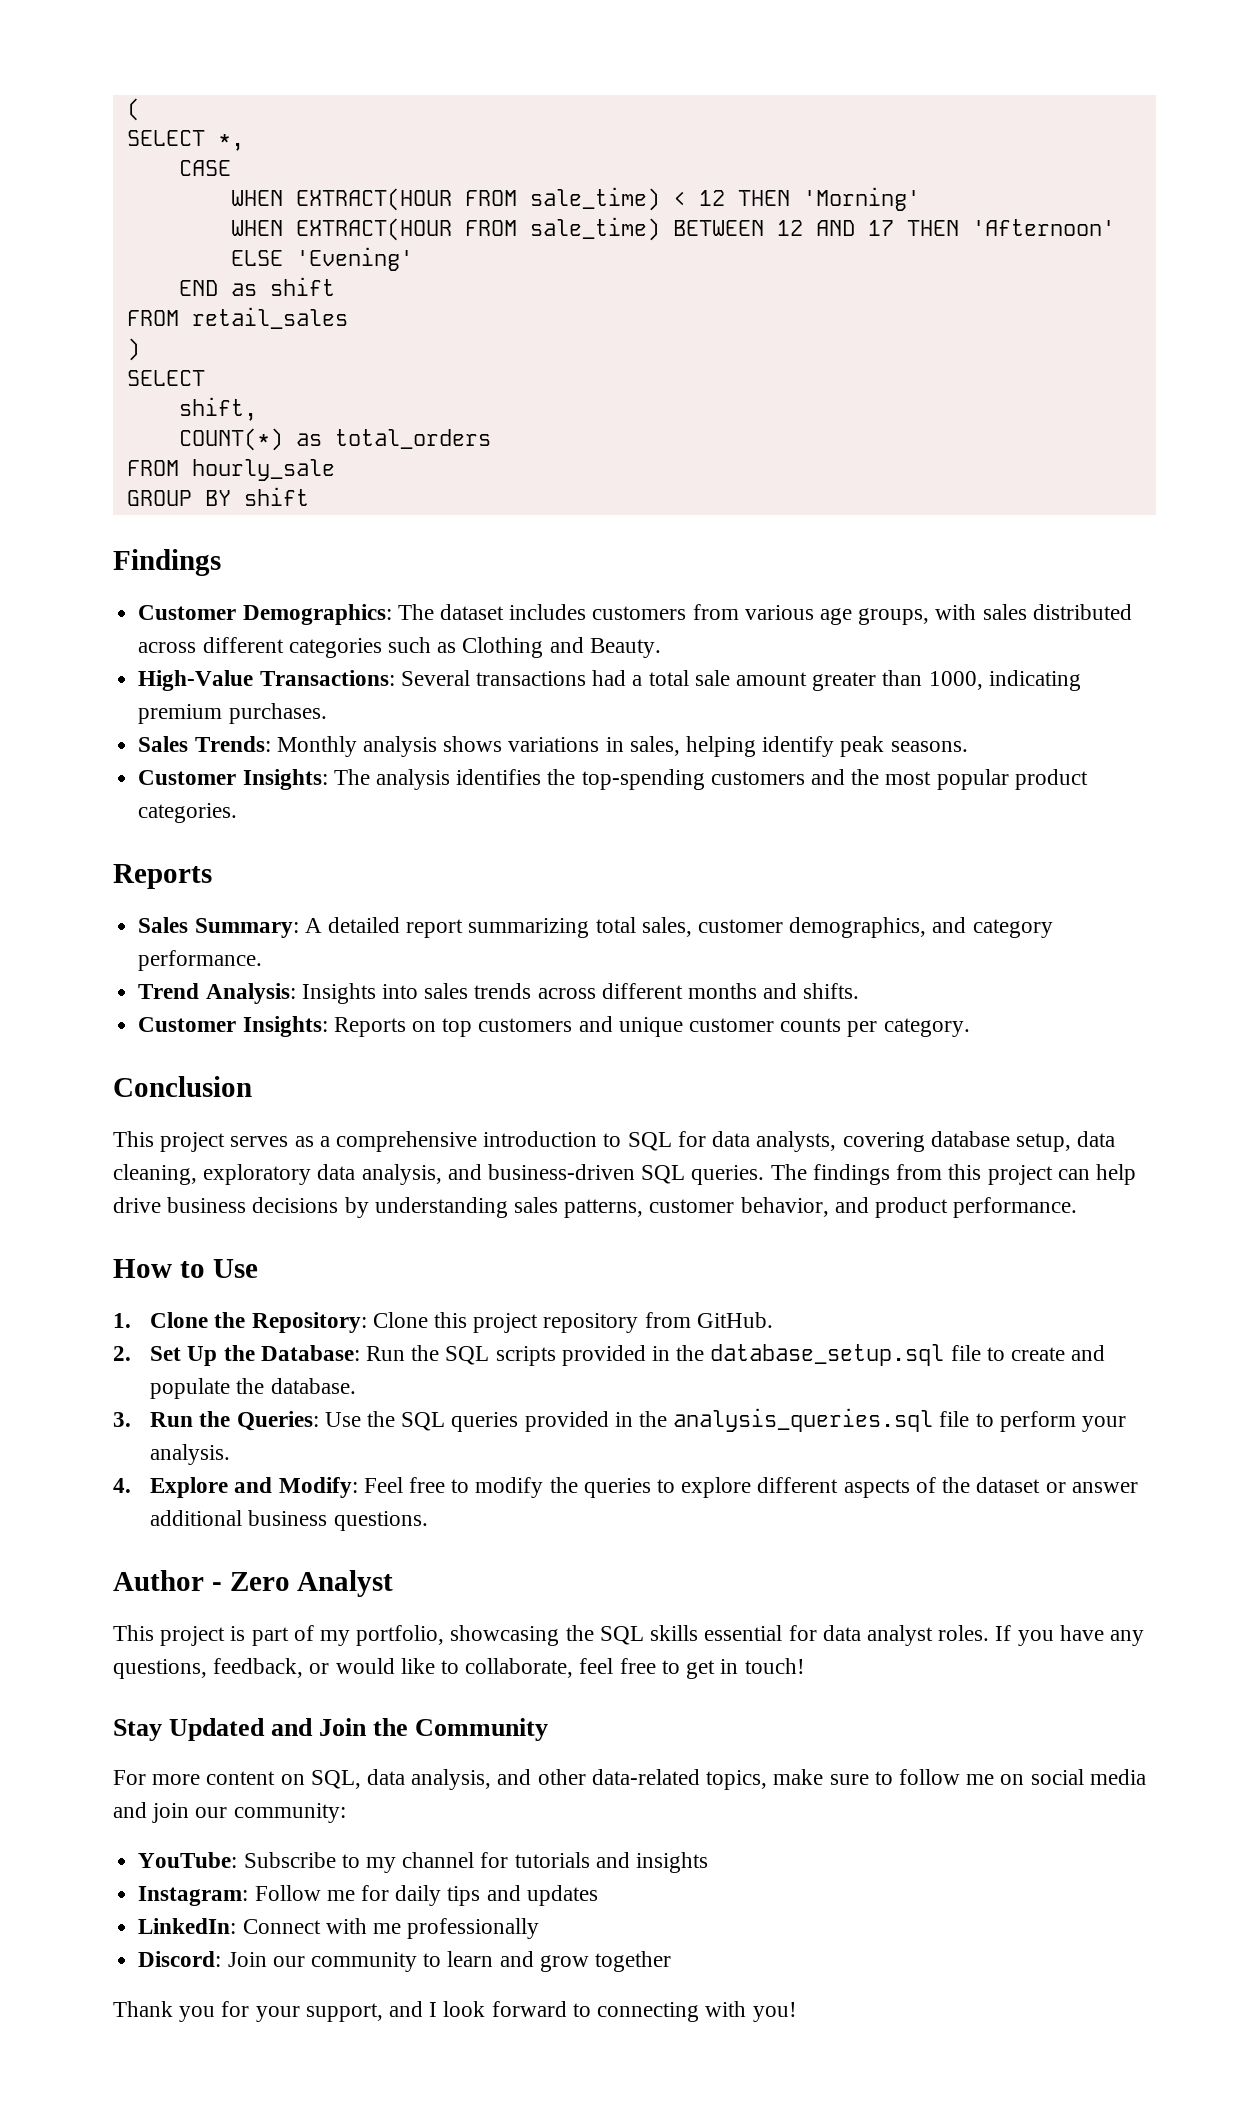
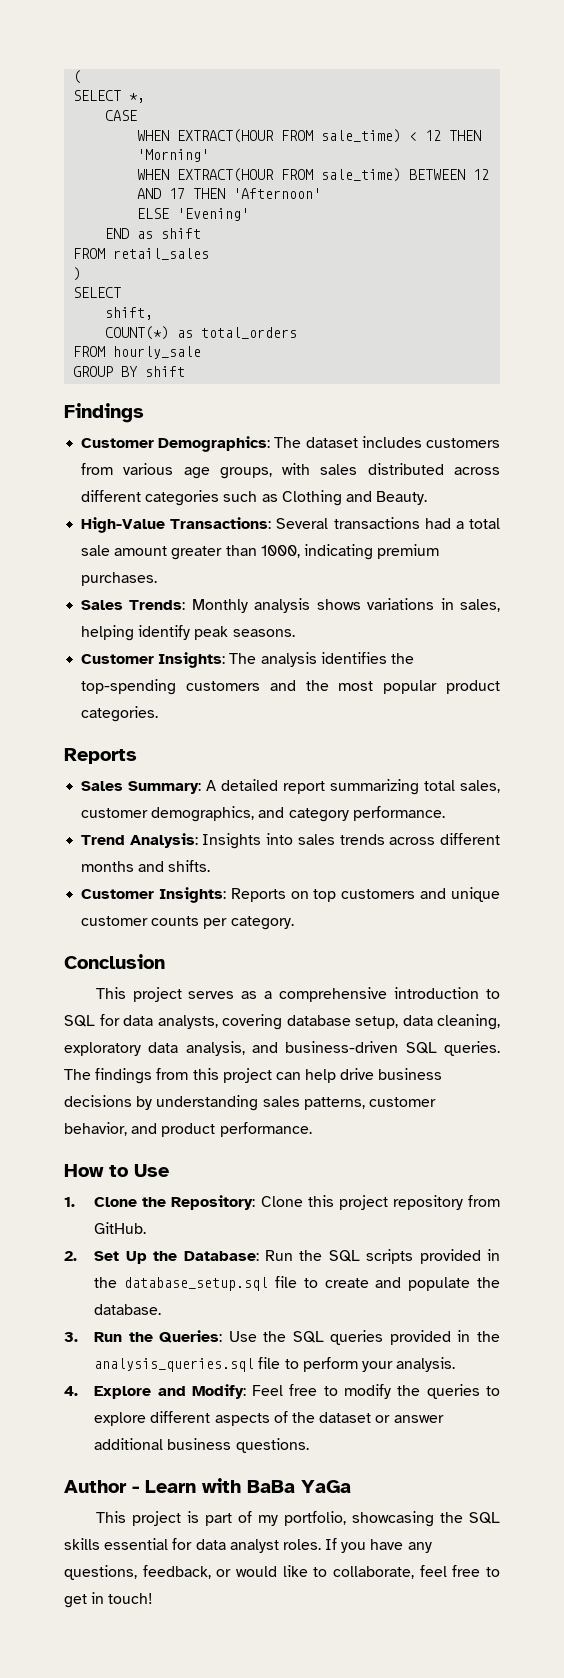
- Author - Zero Analyst
+ Author - Learn with BaBa YaGa
- Stay Updated and Join the Community
- For more content on SQL, data analysis, and other data-related topics, make sure to follow me on social media and join our community:
- YouTube: Subscribe to my channel for tutorials and insights
- Instagram: Follow me for daily tips and updates
- LinkedIn: Connect with me professionally
- Discord: Join our community to learn and grow together
- Thank you for your support, and I look forward to connecting with you!

